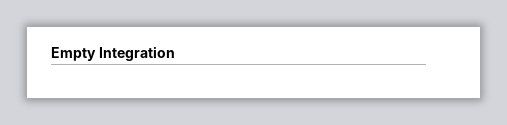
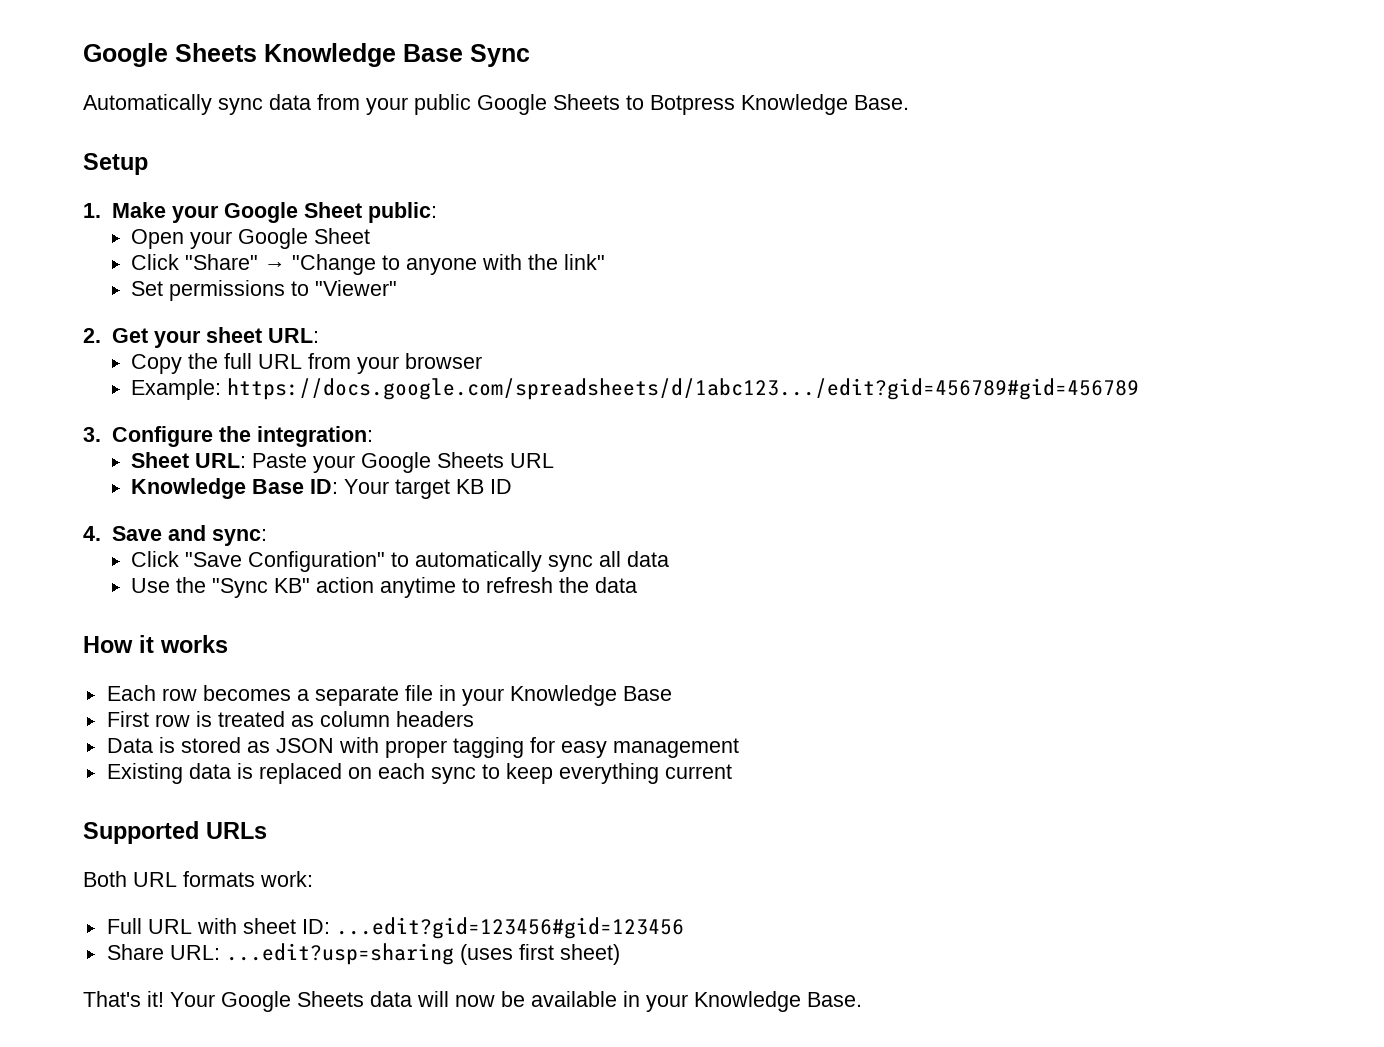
- Empty Integration
+ Google Sheets Knowledge Base Sync
+ Automatically sync data from your public Google Sheets to Botpress Knowledge Base.
+ Setup
+ 1. Make your Google Sheet public:
+ Open your Google Sheet
+ Click "Share" → "Change to anyone with the link"
+ Set permissions to "Viewer"
+ 2. Get your sheet URL:
+ Copy the full URL from your browser
+ Example: https://docs.google.com/spreadsheets/d/1abc123.../edit?gid=456789#gid=456789
+ 3. Configure the integration:
+ Sheet URL: Paste your Google Sheets URL
+ Knowledge Base ID: Your target KB ID
+ 4. Save and sync:
+ Click "Save Configuration" to automatically sync all data
+ Use the "Sync KB" action anytime to refresh the data
+ How it works
+ Each row becomes a separate file in your Knowledge Base
+ First row is treated as column headers
+ Data is stored as JSON with proper tagging for easy management
+ Existing data is replaced on each sync to keep everything current
+ Supported URLs
+ Both URL formats work:
+ Full URL with sheet ID: ...edit?gid=123456#gid=123456
+ Share URL: ...edit?usp=sharing (uses first sheet)
+ That's it! Your Google Sheets data will now be available in your Knowledge Base.

